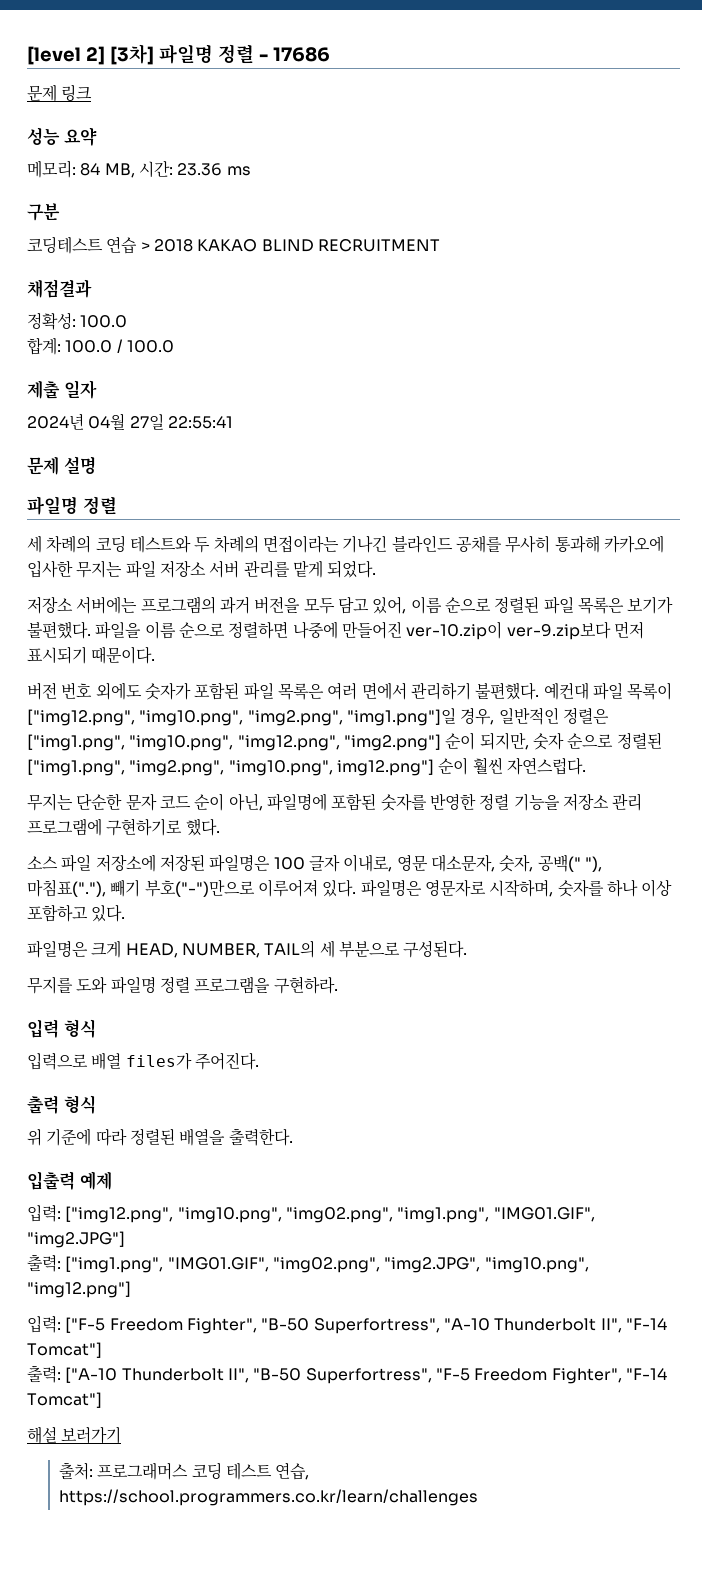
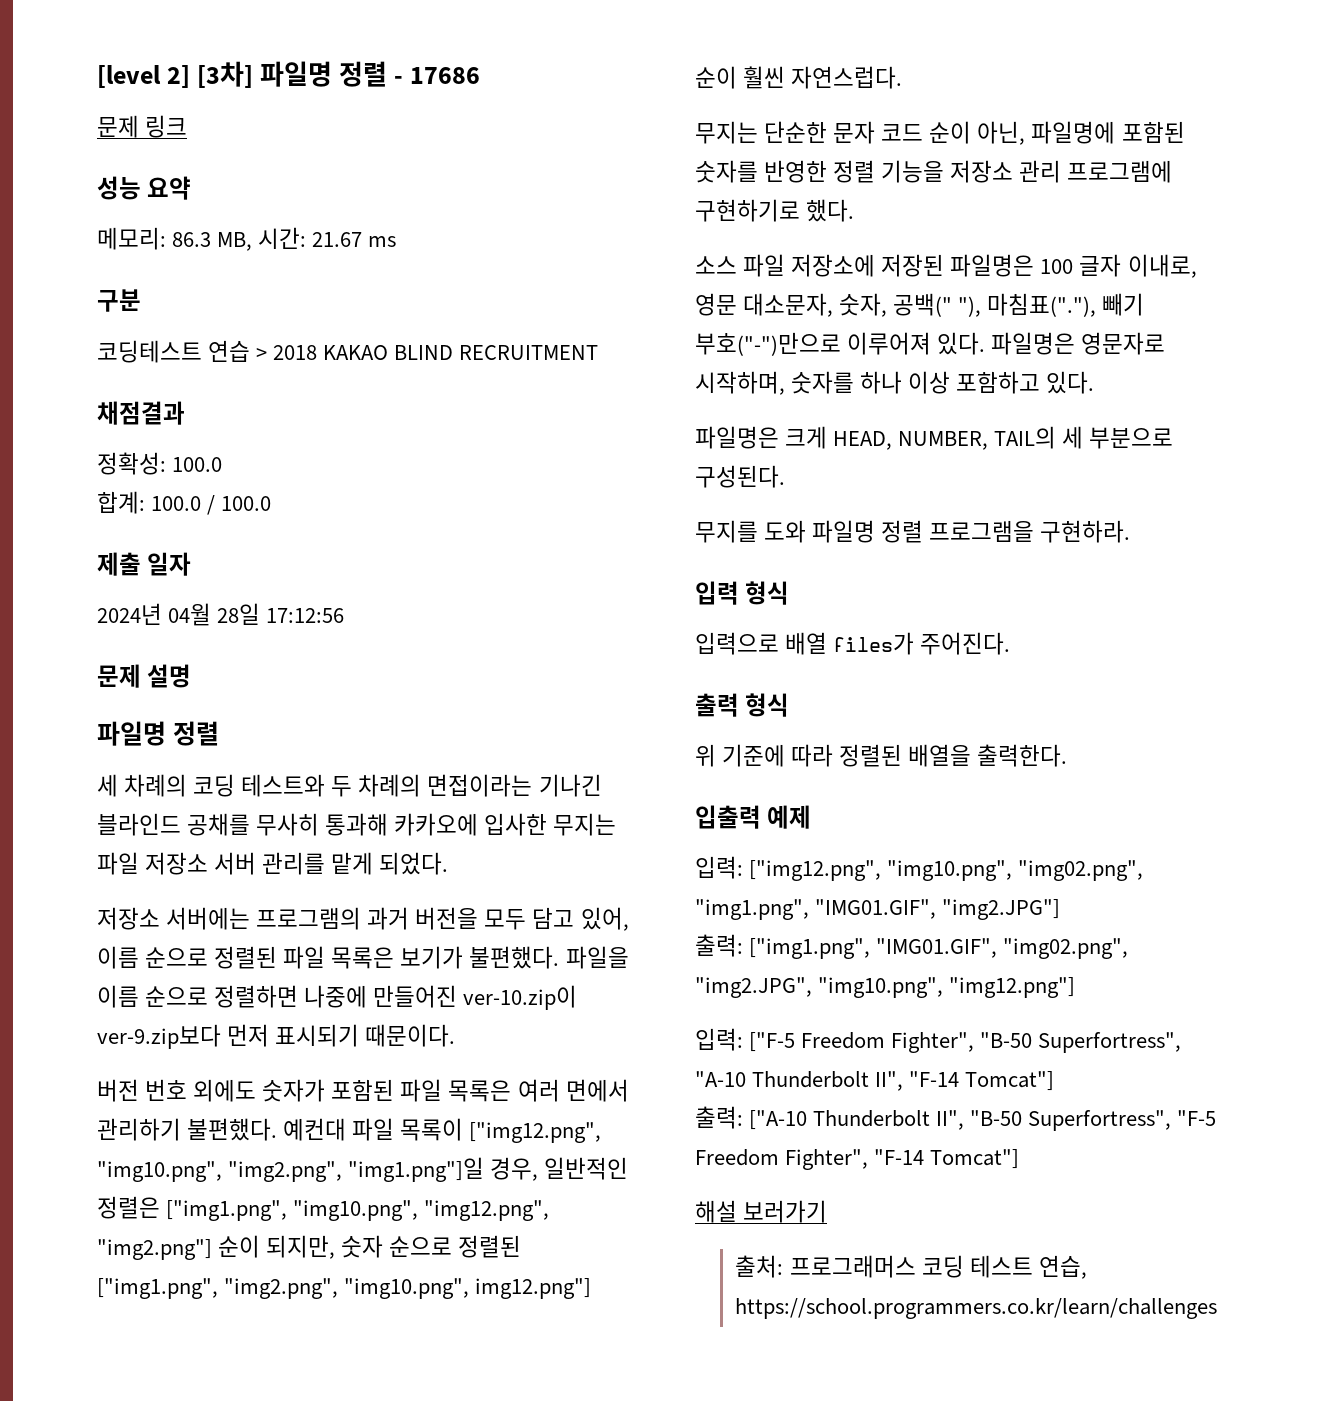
- 메모리: 84 MB, 시간: 23.36 ms
+ 메모리: 86.3 MB, 시간: 21.67 ms
- 2024년 04월 27일 22:55:41
+ 2024년 04월 28일 17:12:56

